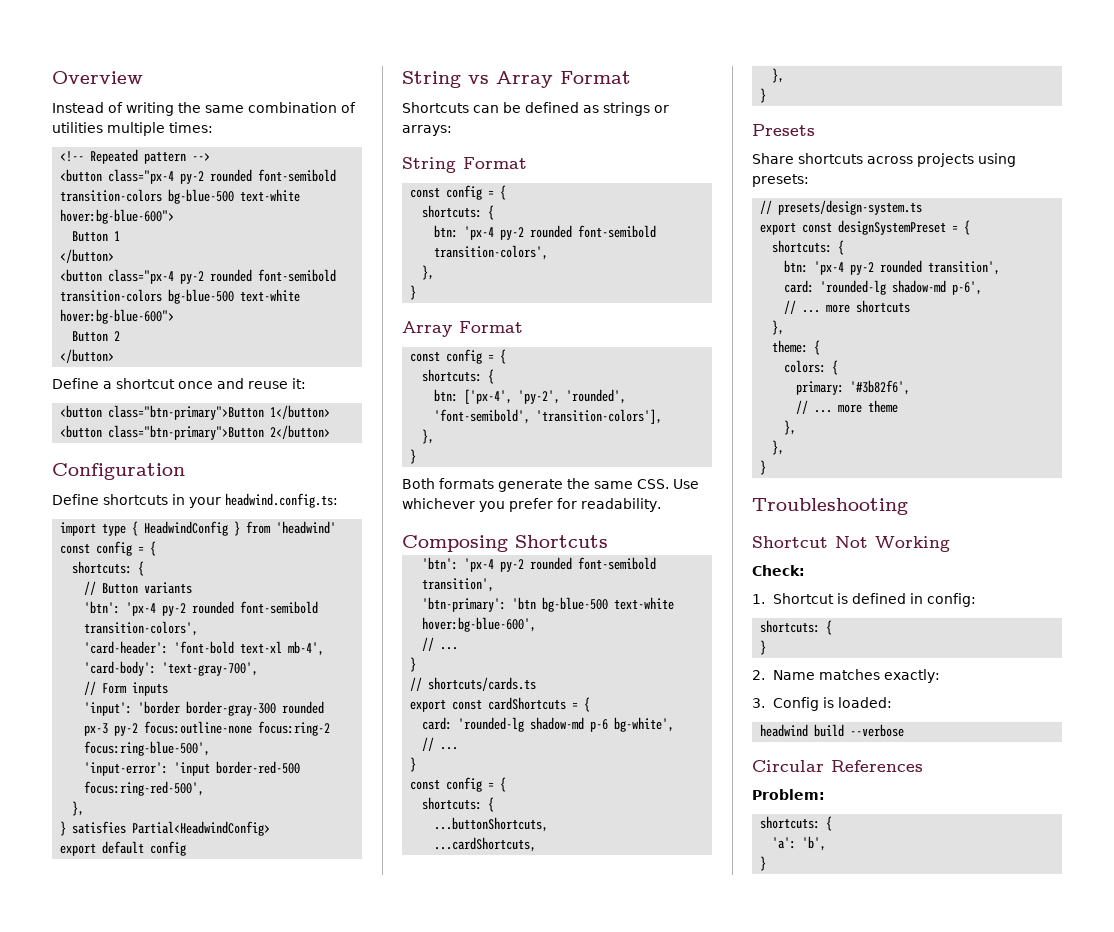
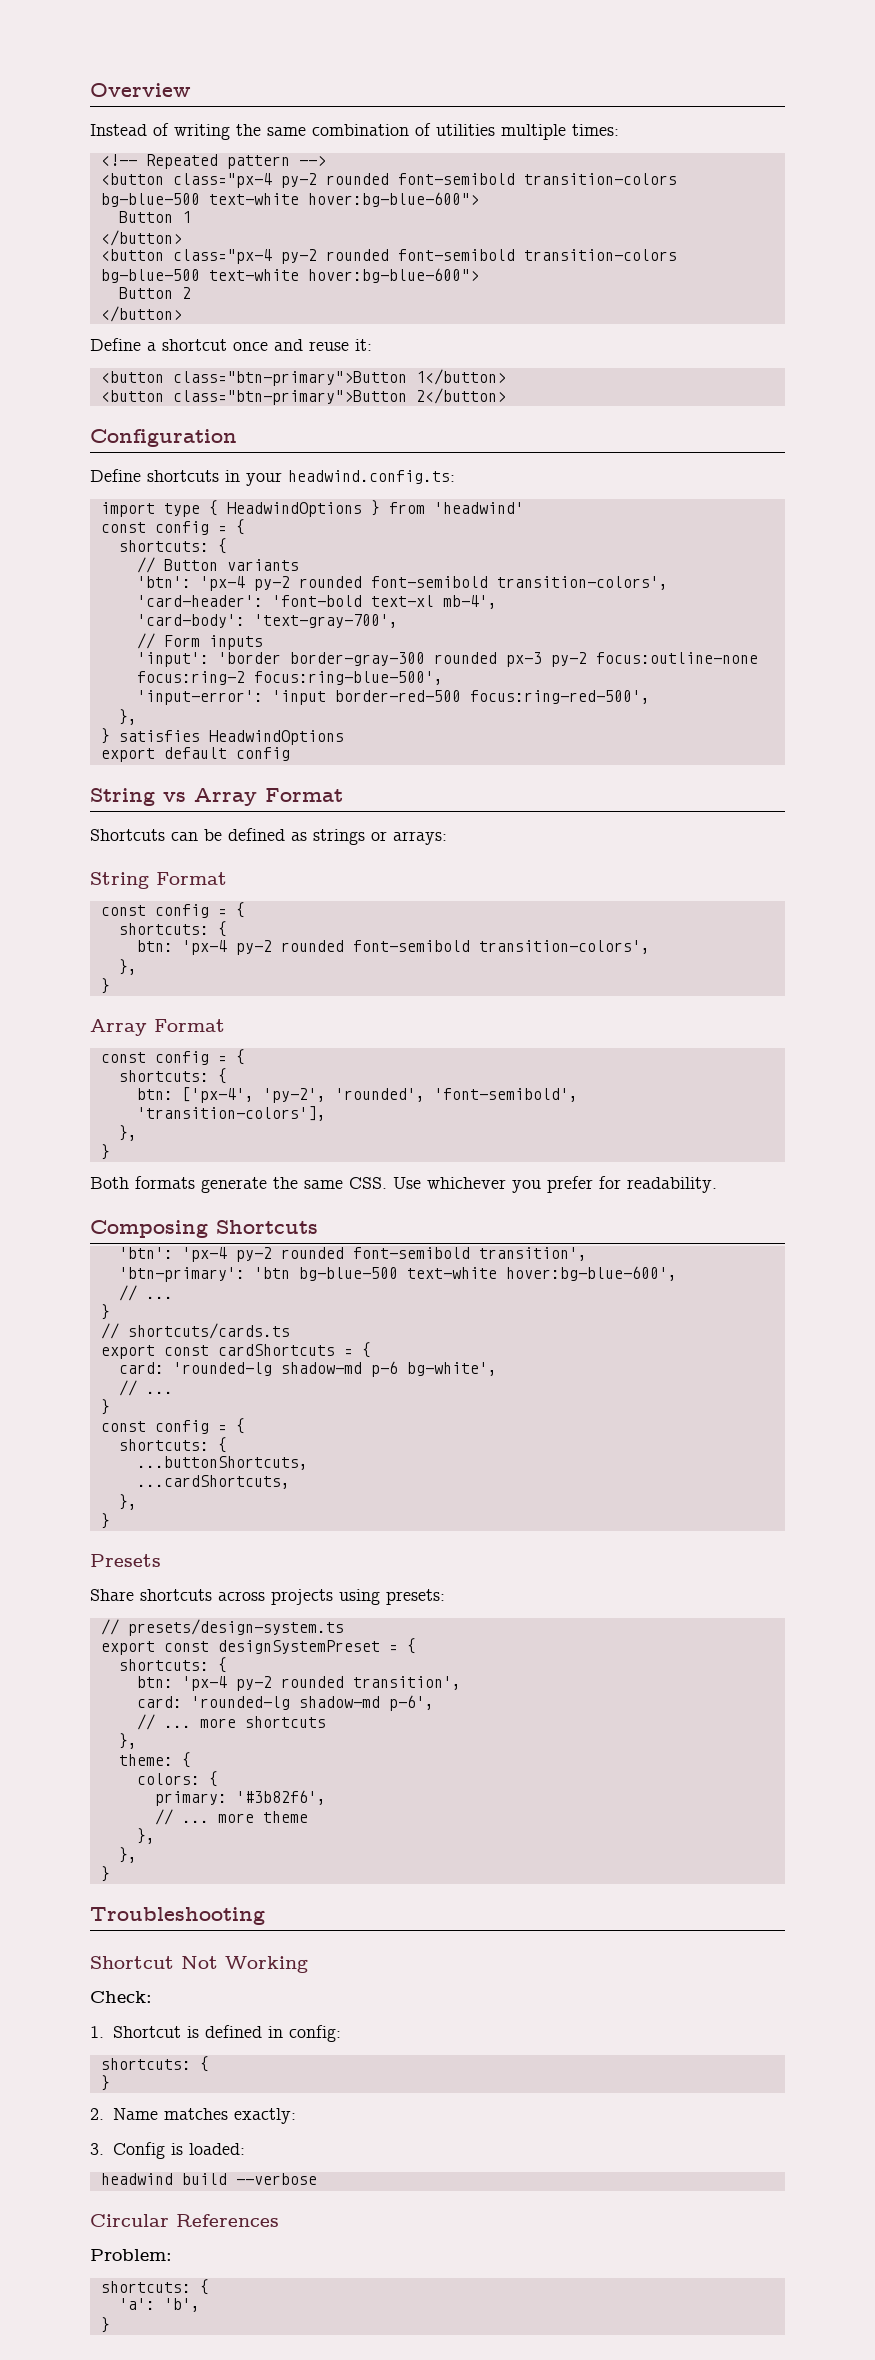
- import type { HeadwindConfig } from 'headwind'
+ import type { HeadwindOptions } from 'headwind'
- } satisfies Partial<HeadwindConfig>
+ } satisfies HeadwindOptions

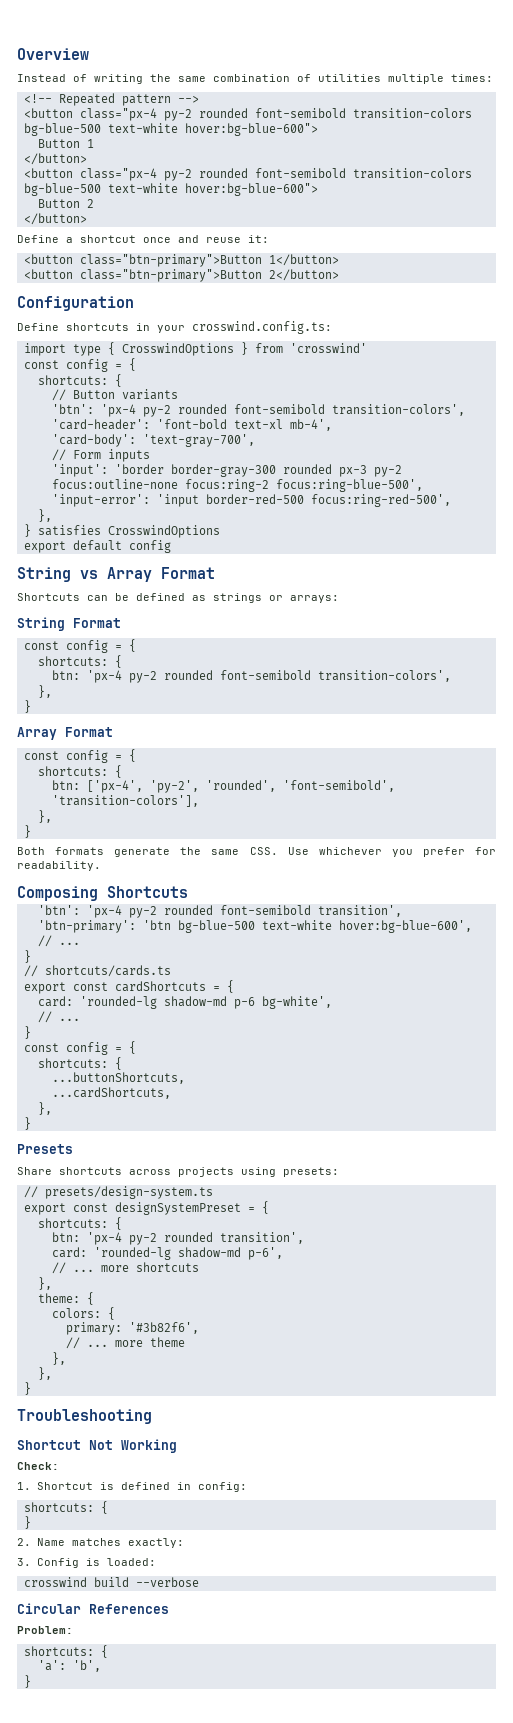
- Define shortcuts in your headwind.config.ts:
+ Define shortcuts in your crosswind.config.ts:
- import type { HeadwindOptions } from 'headwind'
+ import type { CrosswindOptions } from 'crosswind'
- } satisfies HeadwindOptions
+ } satisfies CrosswindOptions
- headwind build --verbose
+ crosswind build --verbose

